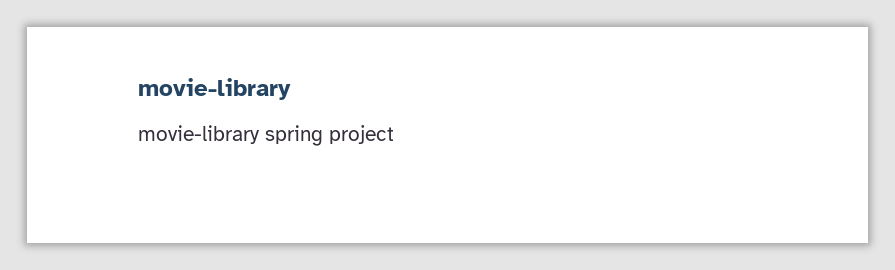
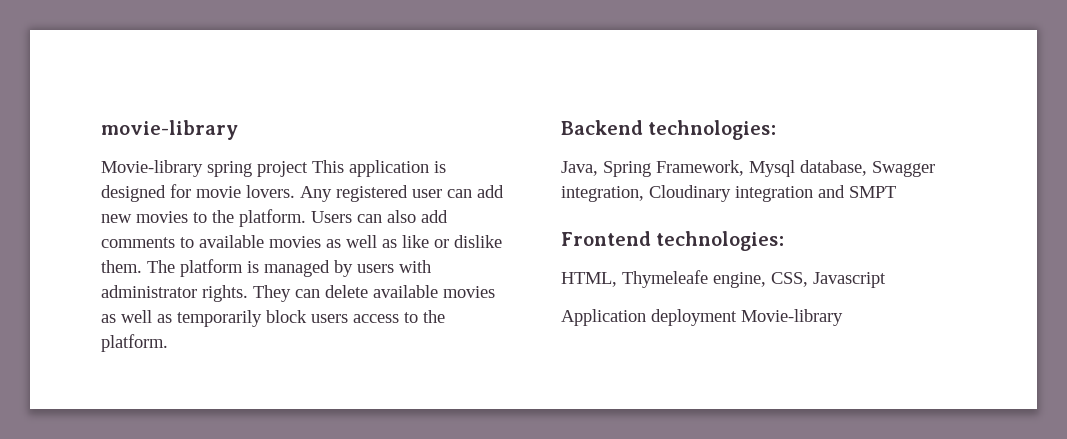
- movie-library spring project
+ Movie-library spring project This application is designed for movie lovers. Any registered user can add new movies to the platform. Users can also add comments to available movies as well as like or dislike them. The platform is managed by users with administrator rights. They can delete available movies as well as temporarily block users access to the platform.
+ Backend technologies:
+ Java, Spring Framework, Mysql database, Swagger integration, Cloudinary integration and SMPT
+ Frontend technologies:
+ HTML, Thymeleafe engine, CSS, Javascript
+ Application deployment Movie-library

